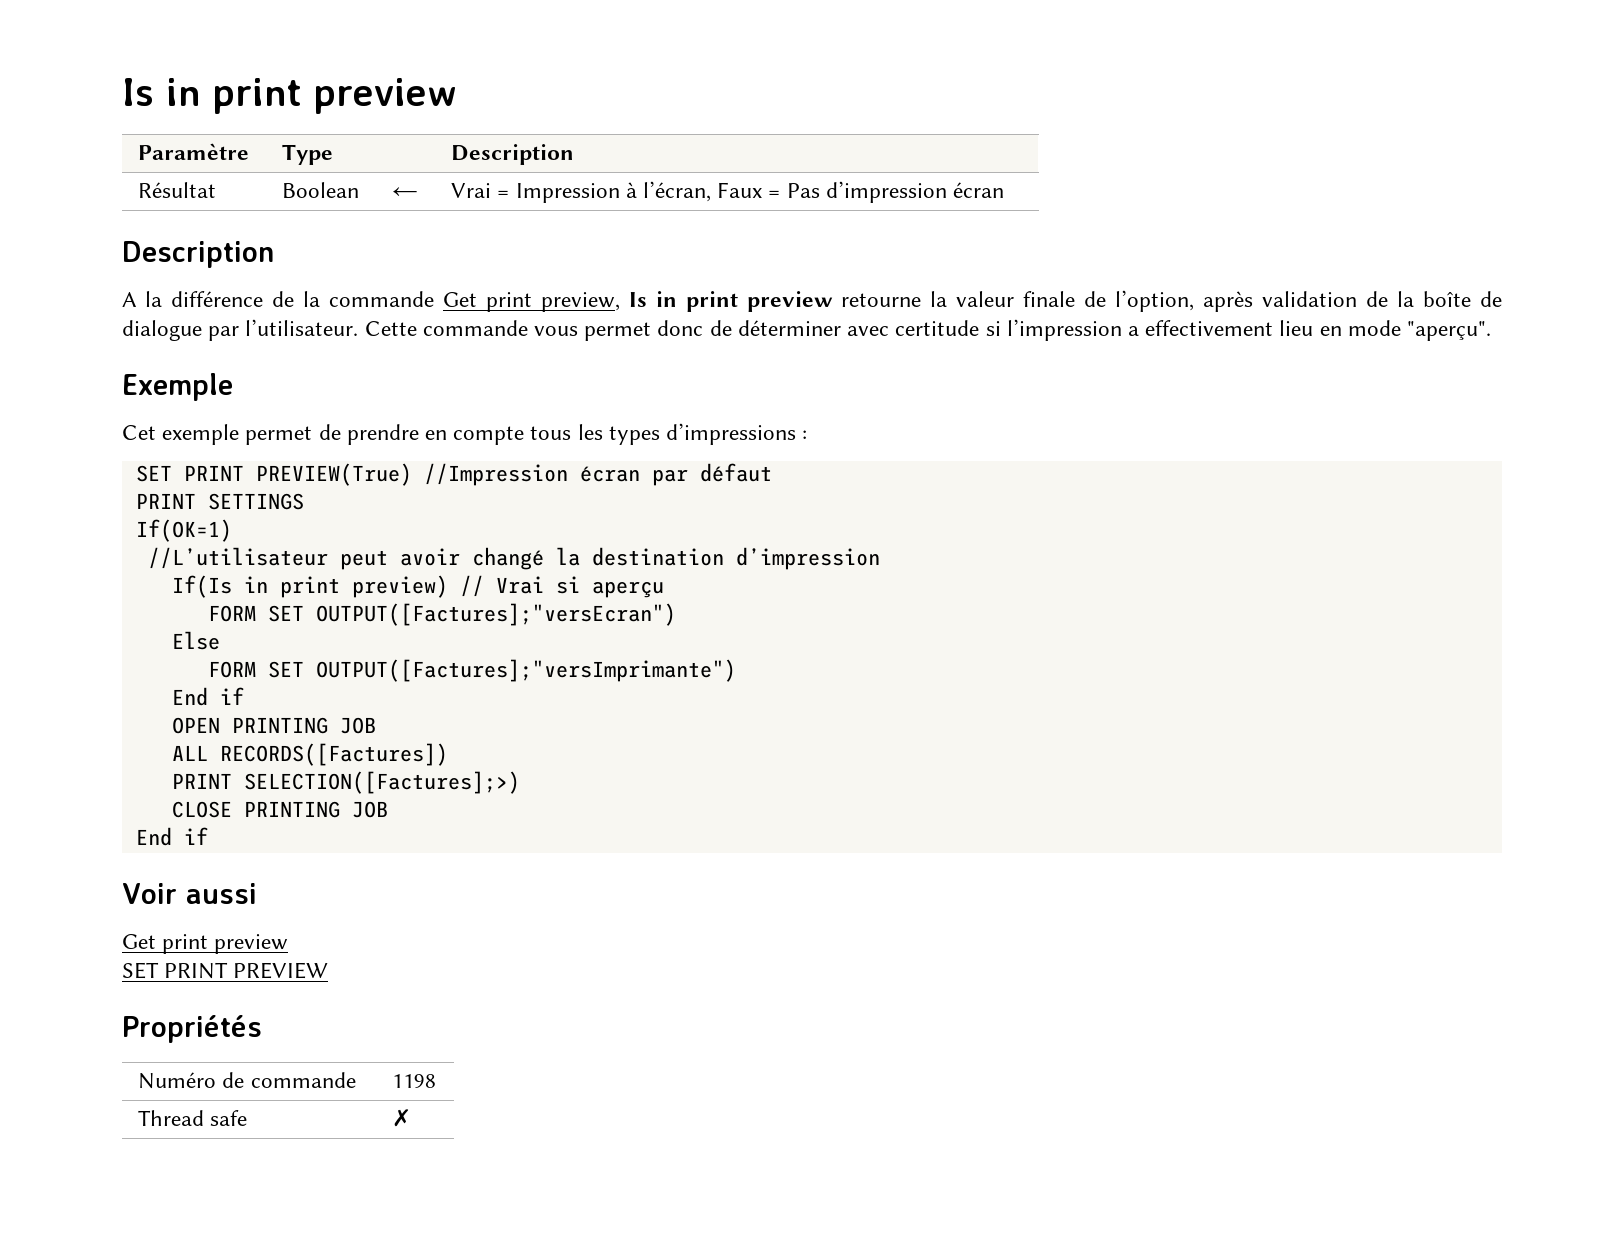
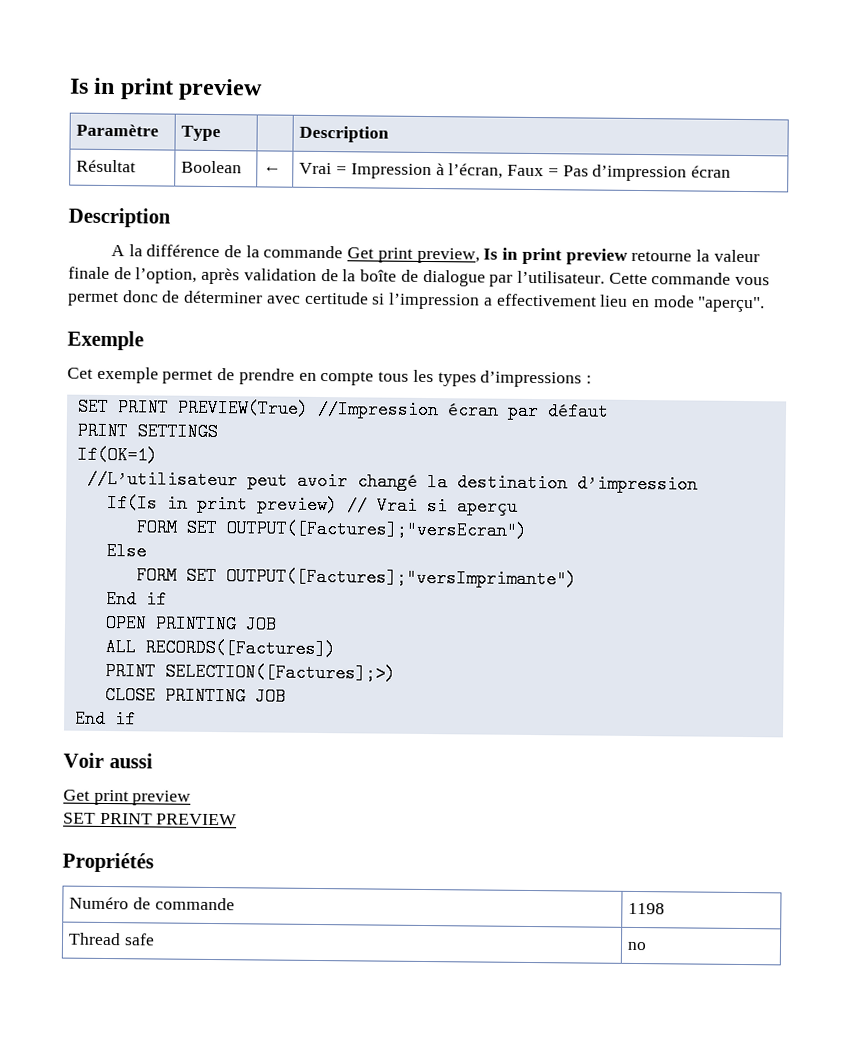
- Thread safe | ✗
+ Thread safe | no

